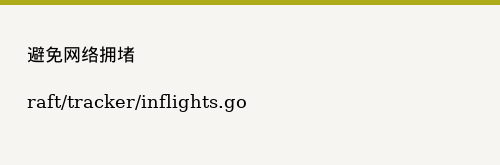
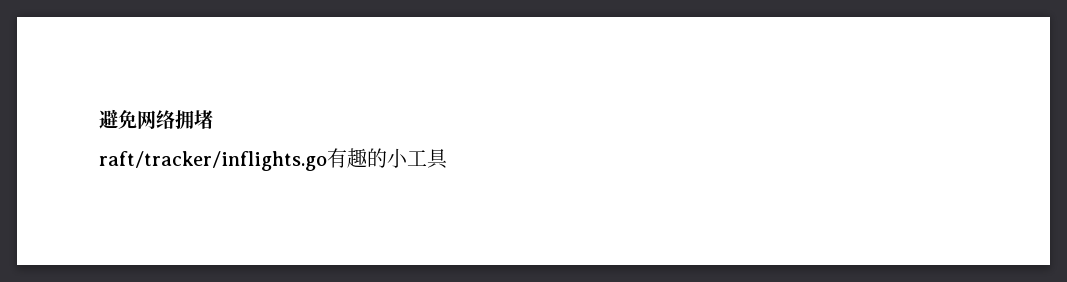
- raft/tracker/inflights.go
+ raft/tracker/inflights.go有趣的小工具

